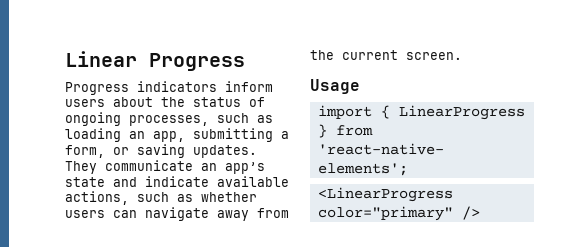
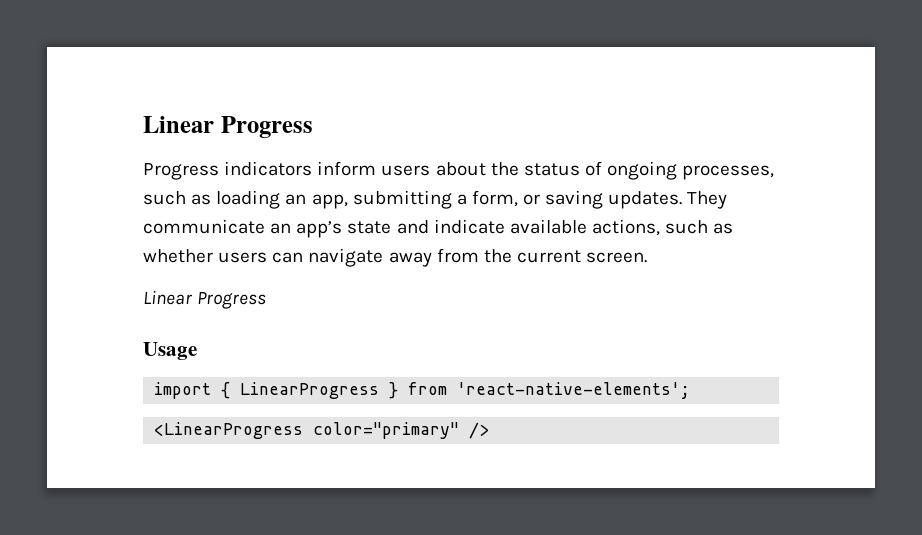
  They communicate an app’s state and indicate available actions, such as whether users can navigate away from the current screen.
+ Linear Progress

